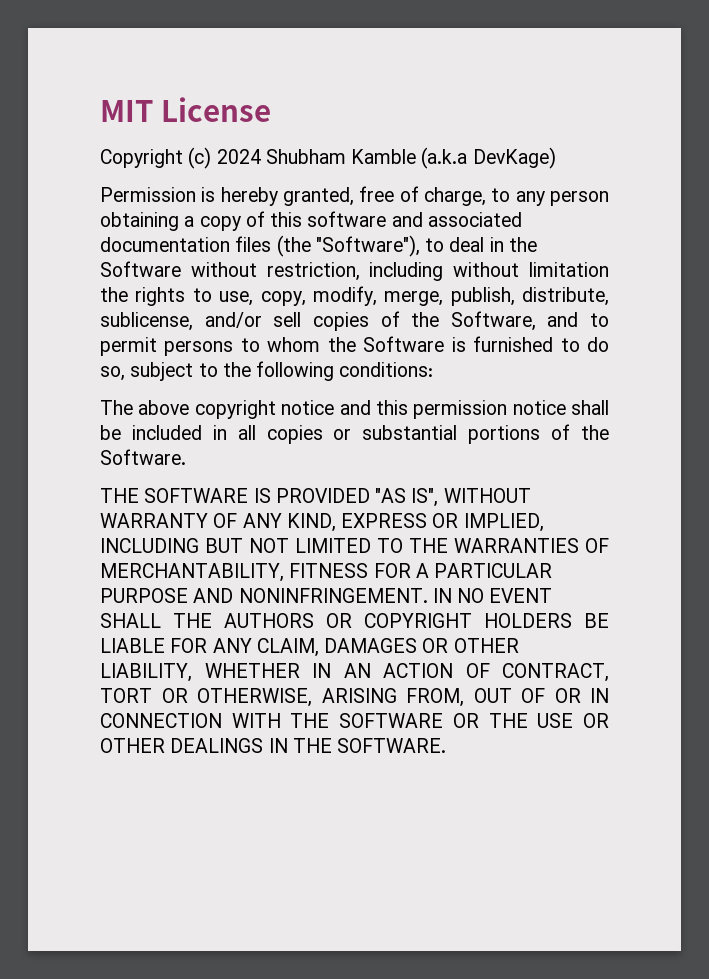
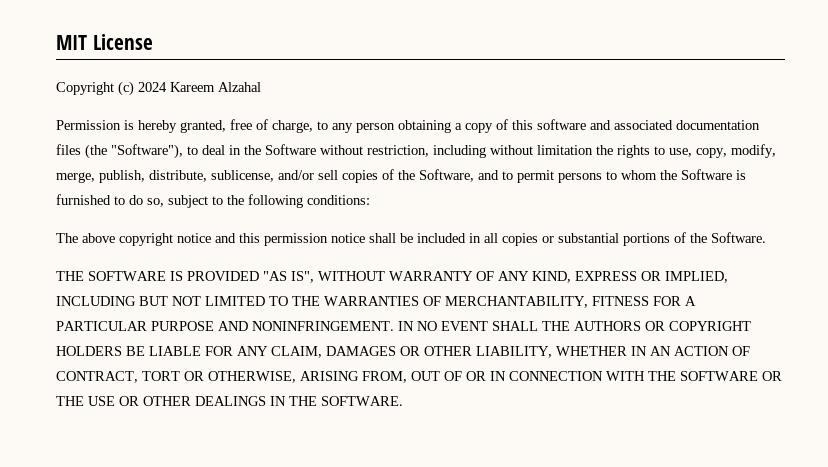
- Copyright (c) 2024 Shubham Kamble (a.k.a DevKage)
+ Copyright (c) 2024 Kareem Alzahal

